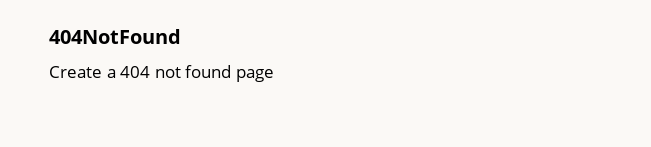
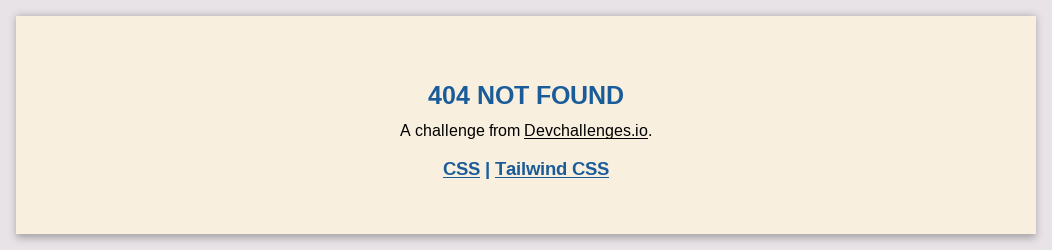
- 404NotFound
- Create a 404 not found page
+ 404 NOT FOUND
+ A challenge from Devchallenges.io.
+ CSS | Tailwind CSS

